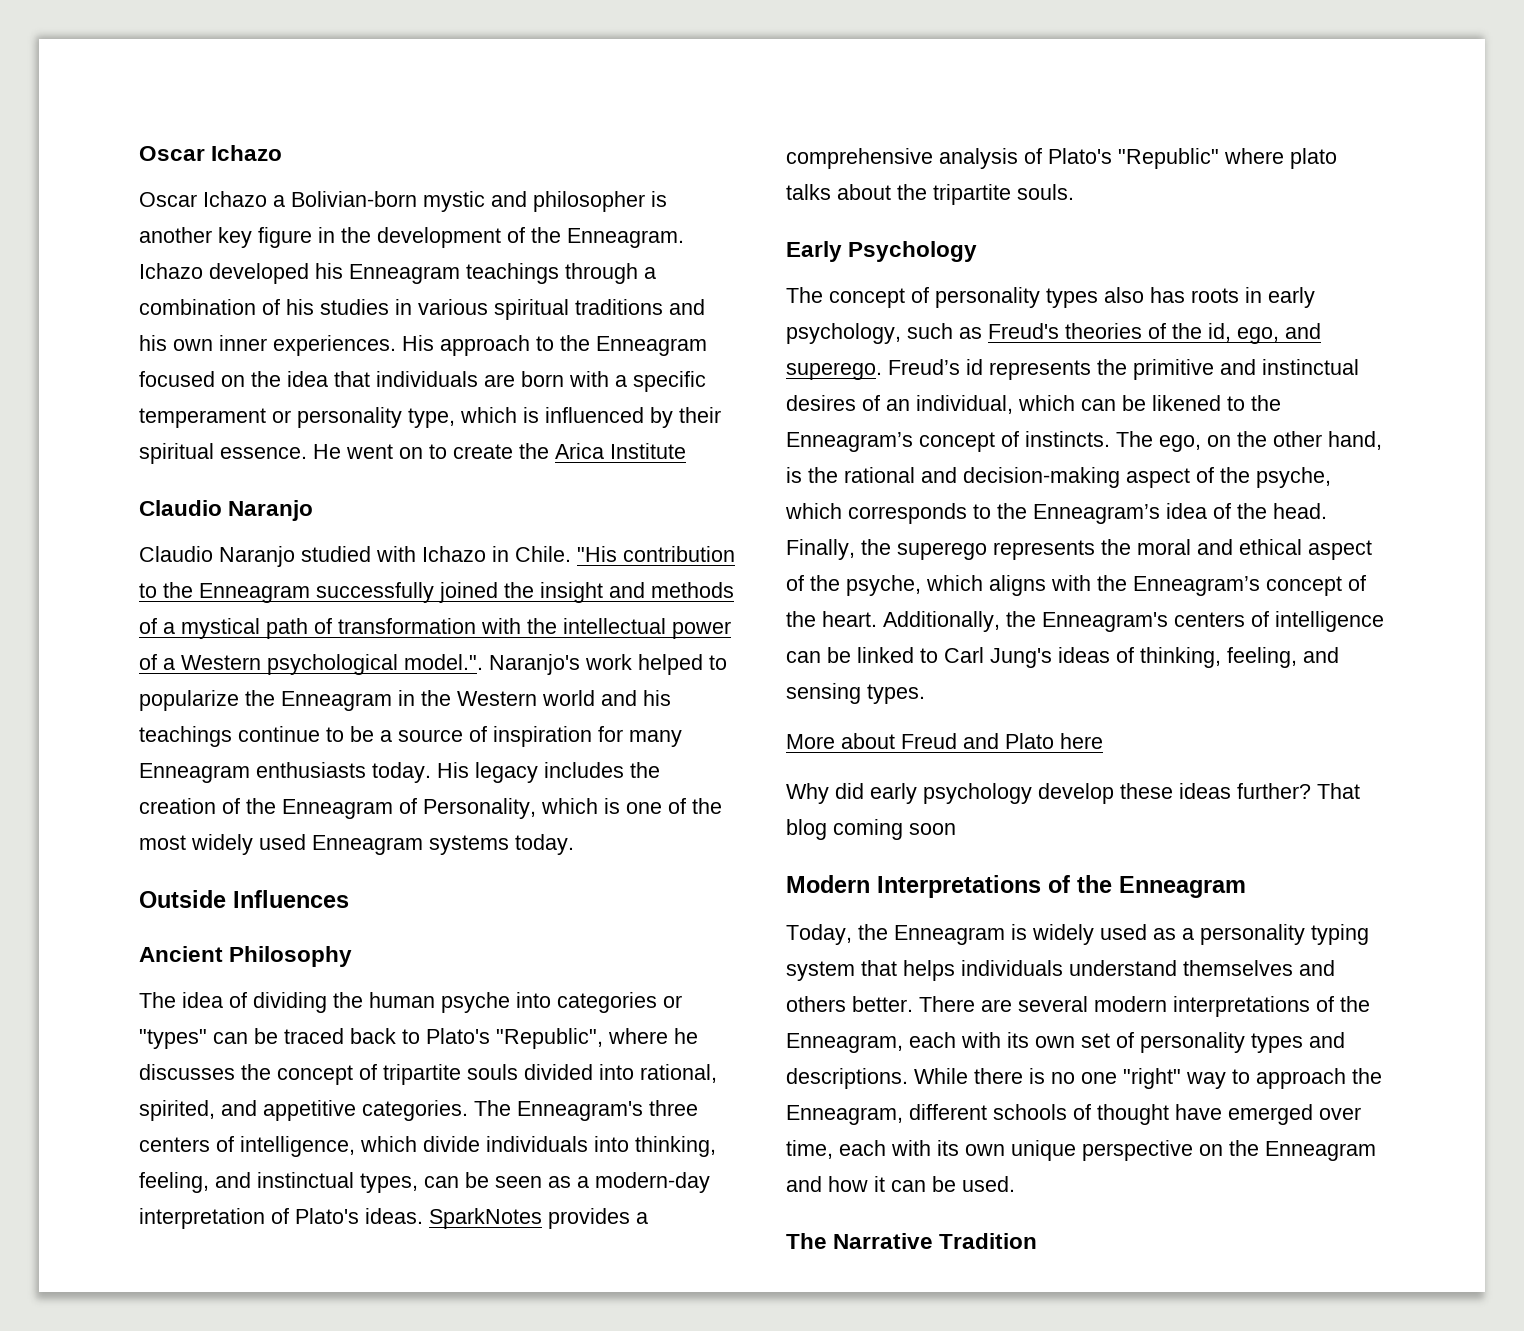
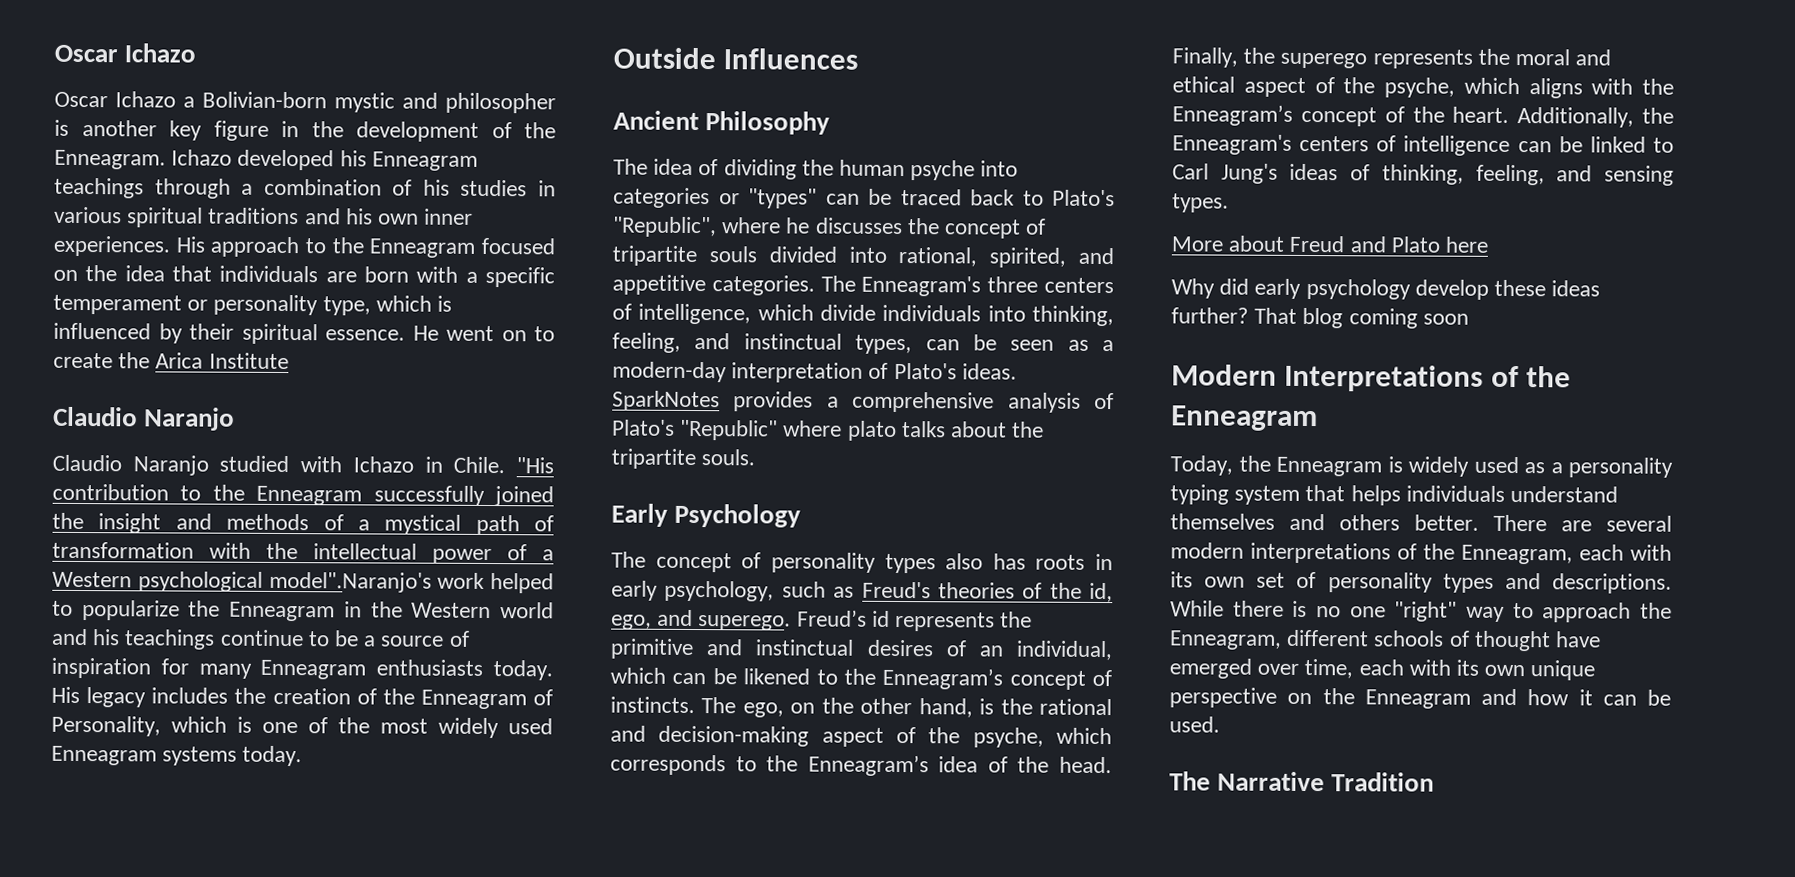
- "His contribution to the Enneagram successfully joined the insight and methods of a mystical path of transformation with the intellectual power of a Western psychological model.". Naranjo's work helped to popularize the Enneagram in the Western world and his teachings continue to be a source of inspiration for many Enneagram enthusiasts today.
+ "His contribution to the Enneagram successfully joined the insight and methods of a mystical path of transformation with the intellectual power of a Western psychological model".Naranjo's work helped to popularize the Enneagram in the Western world and his teachings continue to be a source of inspiration for many Enneagram enthusiasts today.

